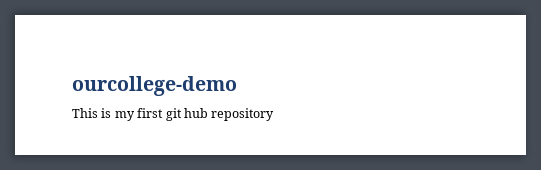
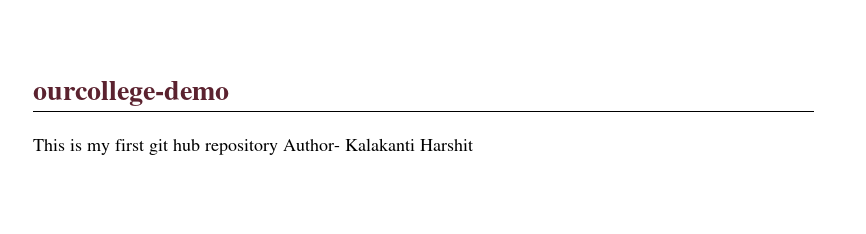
- This is my first git hub repository
+ This is my first git hub repository Author- Kalakanti Harshit

